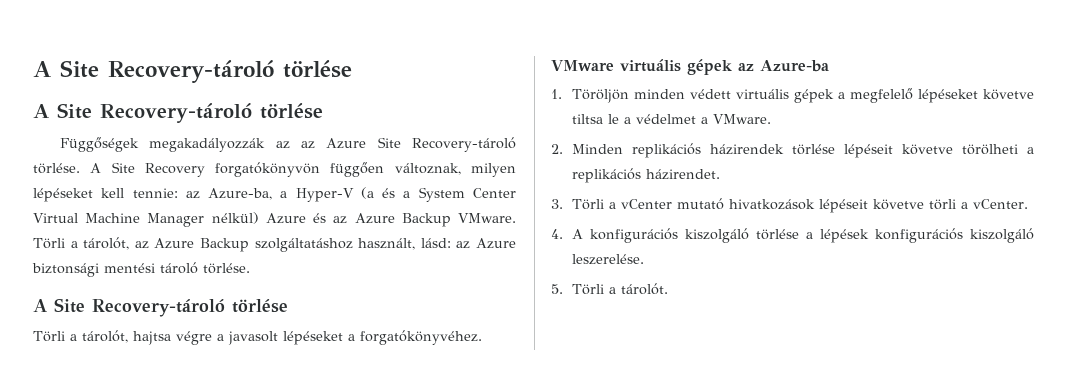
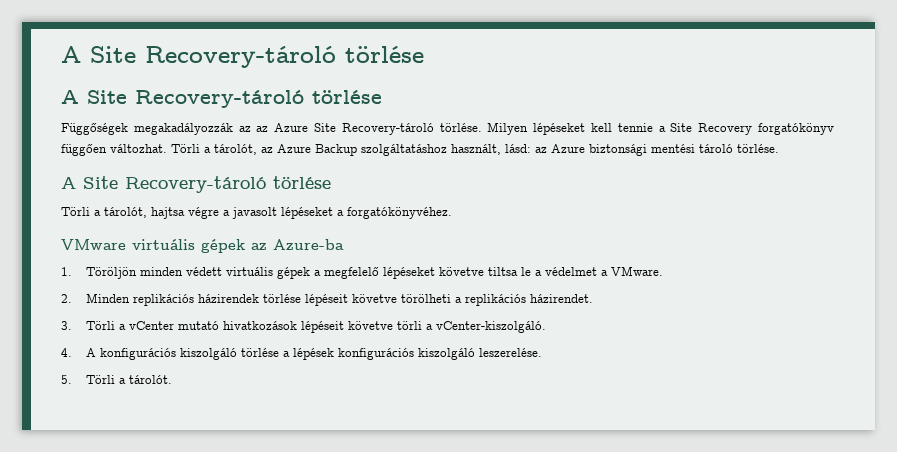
- A Site Recovery forgatókönyvön függően változnak, milyen lépéseket kell tennie: az Azure-ba, a Hyper-V (a és a System Center Virtual Machine Manager nélkül) Azure és az Azure Backup VMware.
+ Milyen lépéseket kell tennie a Site Recovery forgatókönyv függően változhat.
- 3. Törli a vCenter mutató hivatkozások lépéseit követve törli a vCenter.
+ 3. Törli a vCenter mutató hivatkozások lépéseit követve törli a vCenter-kiszolgáló.

